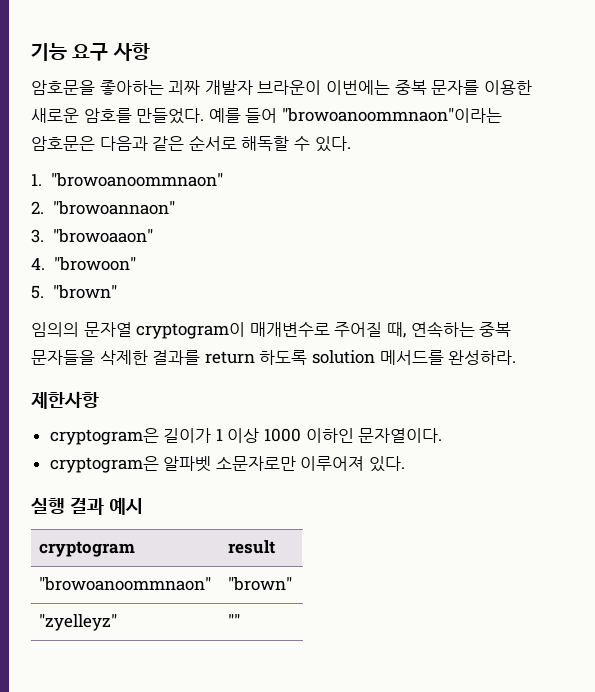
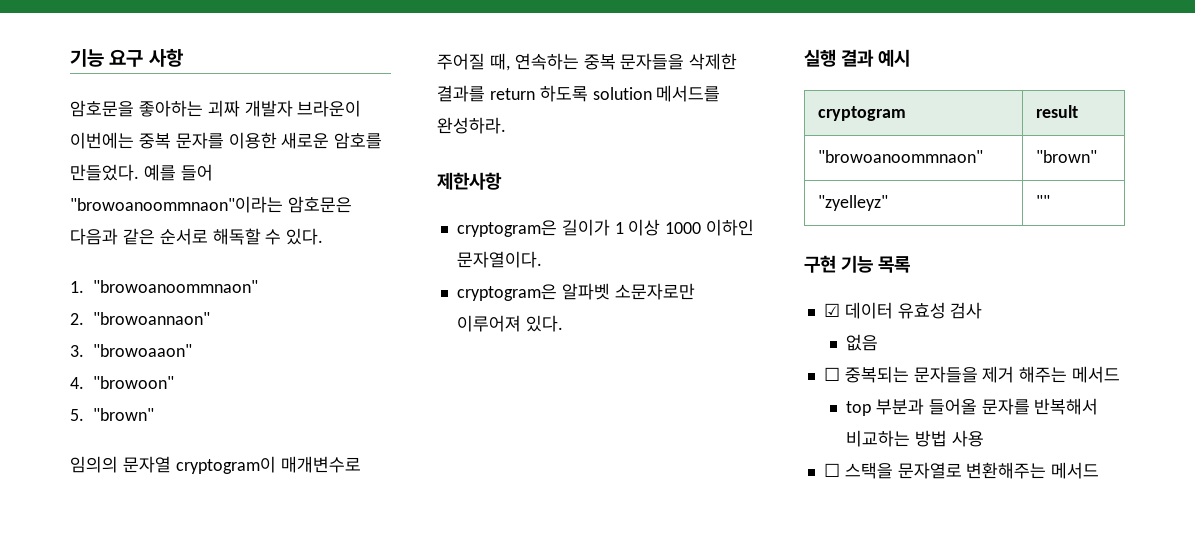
+ 구현 기능 목록
+ ☑ 데이터 유효성 검사
+ 없음
+ ☐ 중복되는 문자들을 제거 해주는 메서드
+ top 부분과 들어올 문자를 반복해서 비교하는 방법 사용
+ ☐ 스택을 문자열로 변환해주는 메서드

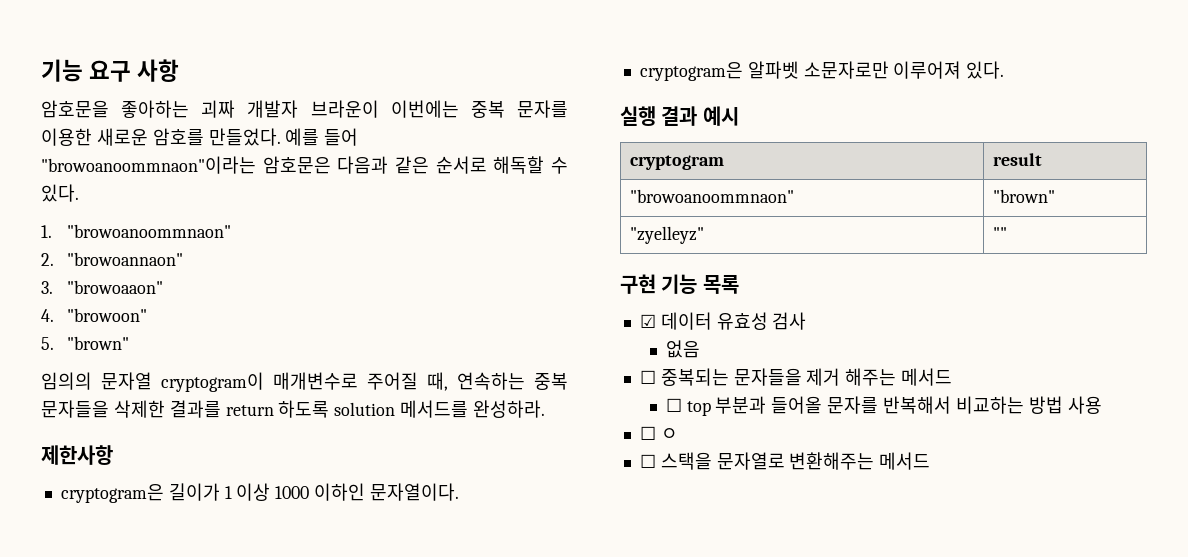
- top 부분과 들어올 문자를 반복해서 비교하는 방법 사용
+ ☐ top 부분과 들어올 문자를 반복해서 비교하는 방법 사용
+ ☐ ㅇ

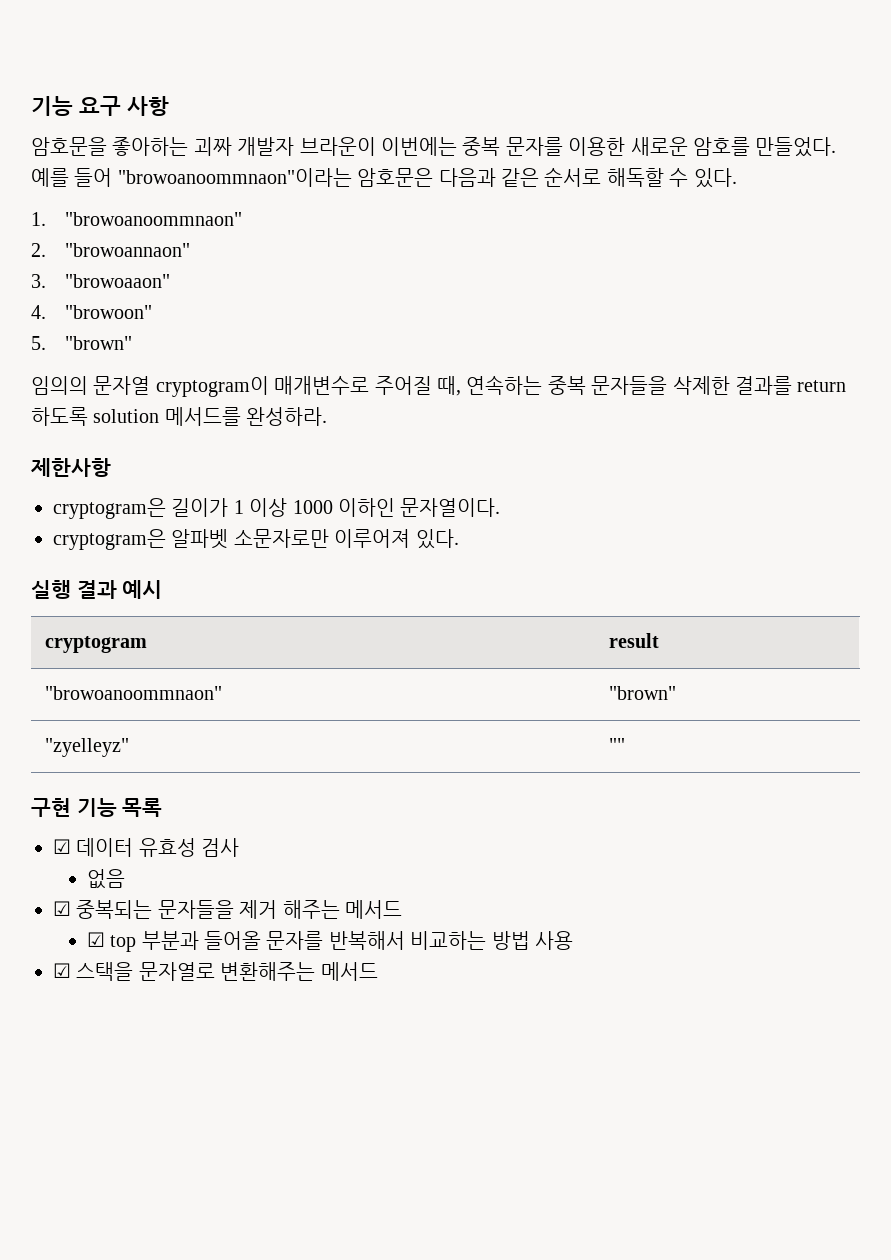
- ☐ 중복되는 문자들을 제거 해주는 메서드
+ ☑ 중복되는 문자들을 제거 해주는 메서드
- ☐ top 부분과 들어올 문자를 반복해서 비교하는 방법 사용
+ ☑ top 부분과 들어올 문자를 반복해서 비교하는 방법 사용
- ☐ ㅇ
- ☐ 스택을 문자열로 변환해주는 메서드
+ ☑ 스택을 문자열로 변환해주는 메서드

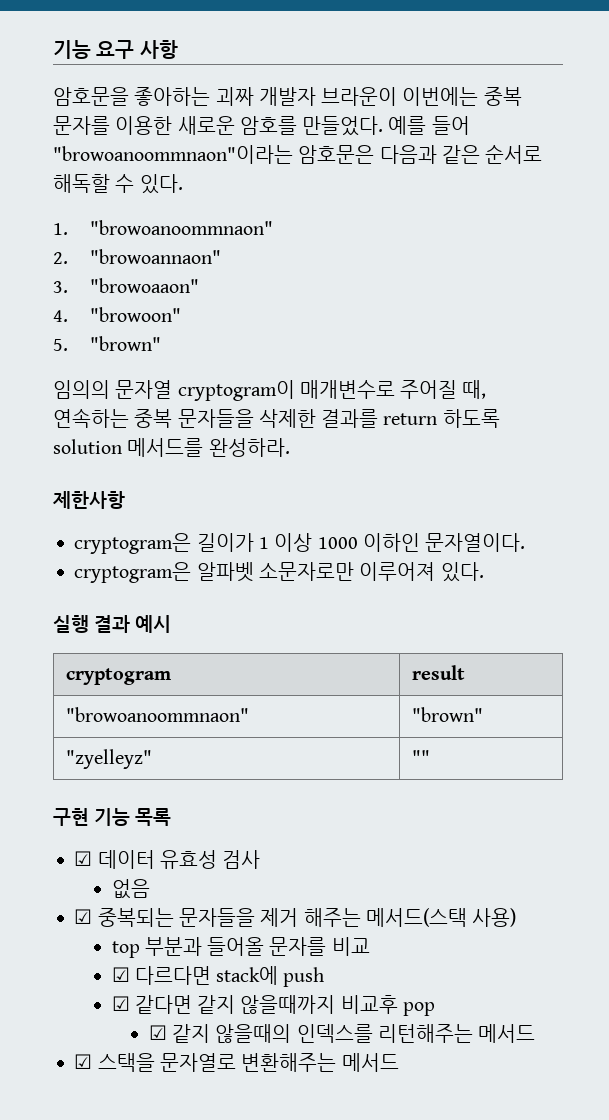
- ☑ 중복되는 문자들을 제거 해주는 메서드
- ☑ top 부분과 들어올 문자를 반복해서 비교하는 방법 사용
+ ☑ 중복되는 문자들을 제거 해주는 메서드(스택 사용)
+ top 부분과 들어올 문자를 비교
+ ☑ 다르다면 stack에 push
+ ☑ 같다면 같지 않을때까지 비교후 pop
+ ☑ 같지 않을때의 인덱스를 리턴해주는 메서드

